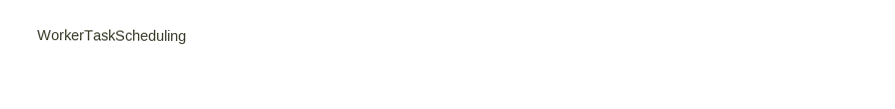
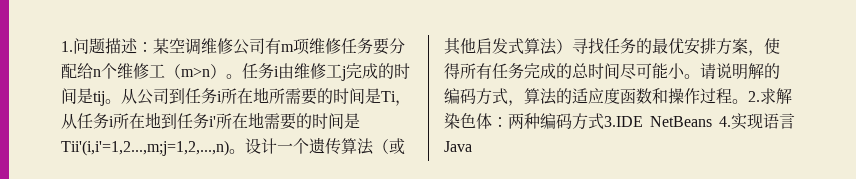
- WorkerTaskScheduling
+ 1.问题描述：某空调维修公司有m项维修任务要分配给n个维修工（m>n）。任务i由维修工j完成的时间是tij。从公司到任务i所在地所需要的时间是Ti，从任务i所在地到任务i'所在地需要的时间是Tii'(i,i'=1,2...,m;j=1,2,...,n)。设计一个遗传算法（或其他启发式算法）寻找任务的最优安排方案，使得所有任务完成的总时间尽可能小。请说明解的编码方式，算法的适应度函数和操作过程。2.求解染色体：两种编码方式3.IDE NetBeans 4.实现语言Java

